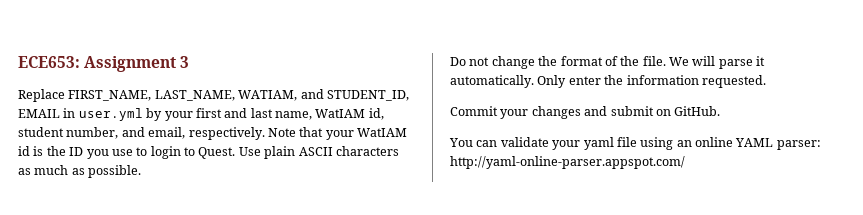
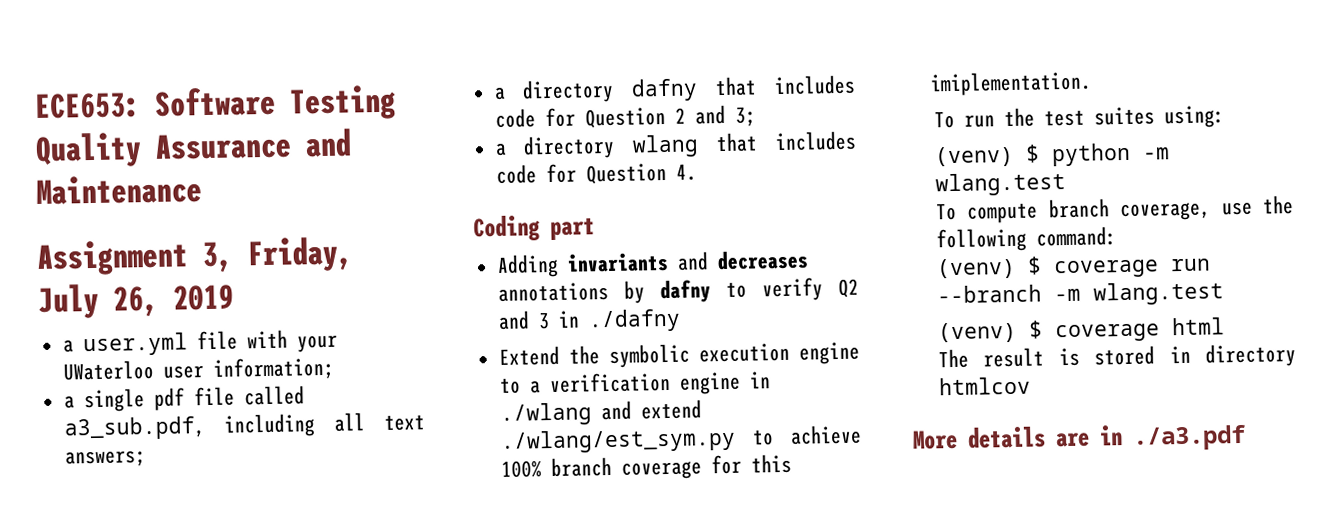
- ECE653: Assignment 3
- Replace FIRST_NAME, LAST_NAME, WATIAM, and STUDENT_ID, EMAIL in user.yml by your first and last name, WatIAM id, student number, and email, respectively. Note that your WatIAM id is the ID you use to login to Quest. Use plain ASCII characters as much as possible.
- Do not change the format of the file. We will parse it automatically. Only enter the information requested.
- Commit your changes and submit on GitHub.
- You can validate your yaml file using an online YAML parser: http://yaml-online-parser.appspot.com/
+ ECE653: Software Testing Quality Assurance and Maintenance
+ Assignment 3, Friday, July 26, 2019
+ a user.yml file with your UWaterloo user information;
+ a single pdf file called a3_sub.pdf, including all text answers;
+ a directory dafny that includes code for Question 2 and 3;
+ a directory wlang that includes code for Question 4.
+ Coding part
+ Adding invariants and decreases annotations by dafny to verify Q2 and 3 in ./dafny
+ Extend the symbolic execution engine to a verification engine in ./wlang and extend ./wlang/est_sym.py to achieve 100% branch coverage for this imiplementation.
+ To run the test suites using:
+ (venv) $ python -m wlang.test
+ To compute branch coverage, use the following command:
+ (venv) $ coverage run --branch -m wlang.test
+ (venv) $ coverage html
+ The result is stored in directory htmlcov
+ More details are in ./a3.pdf

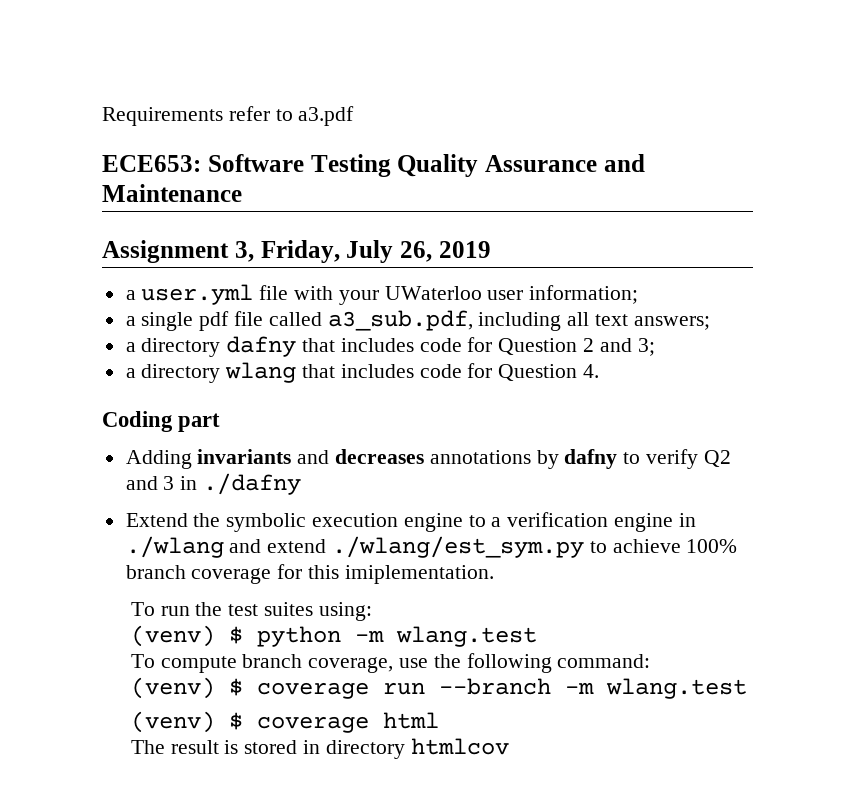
+ Requirements refer to a3.pdf
- More details are in ./a3.pdf

